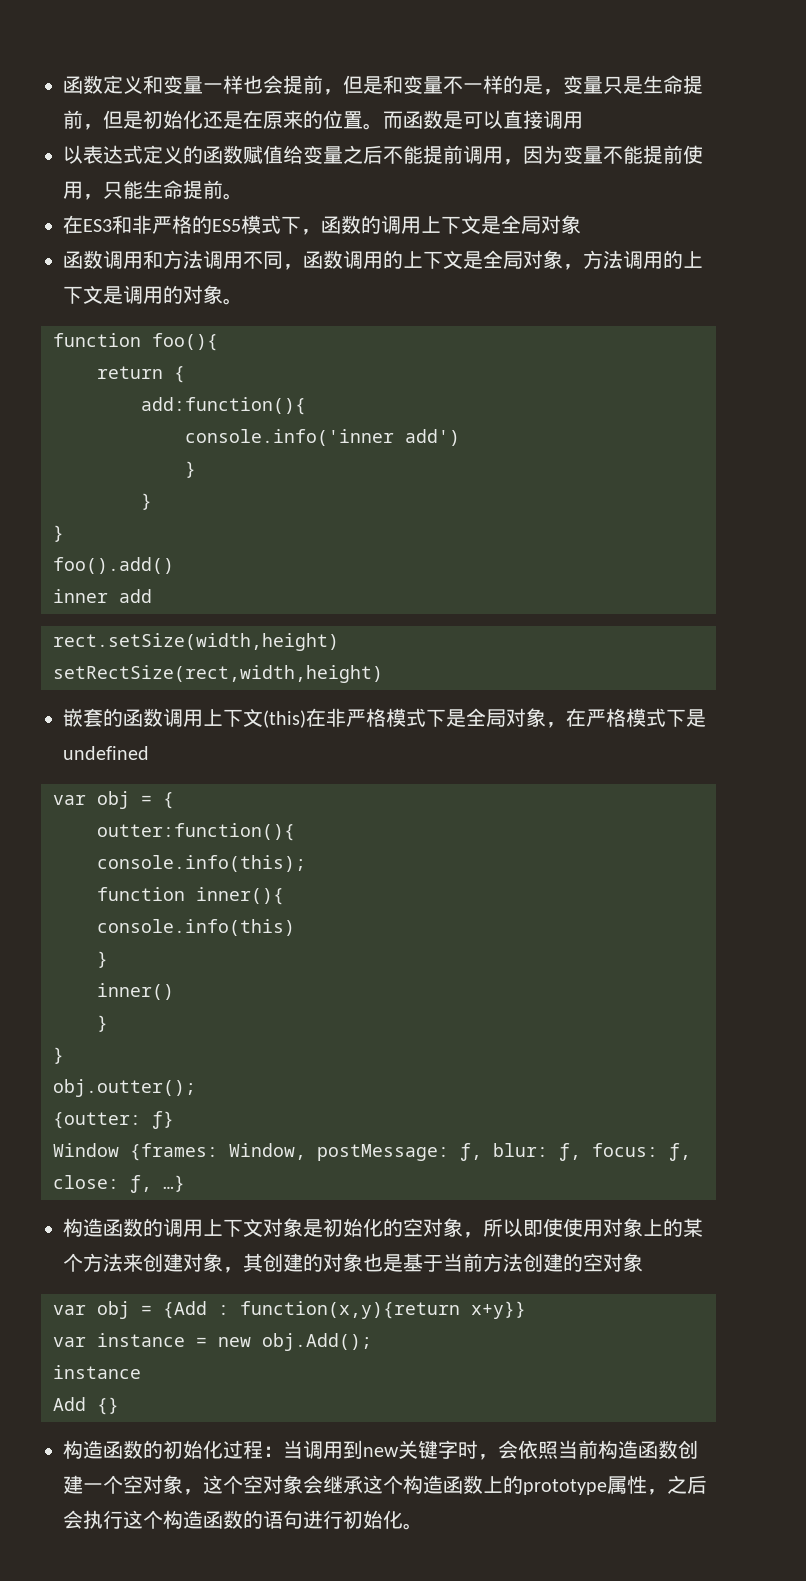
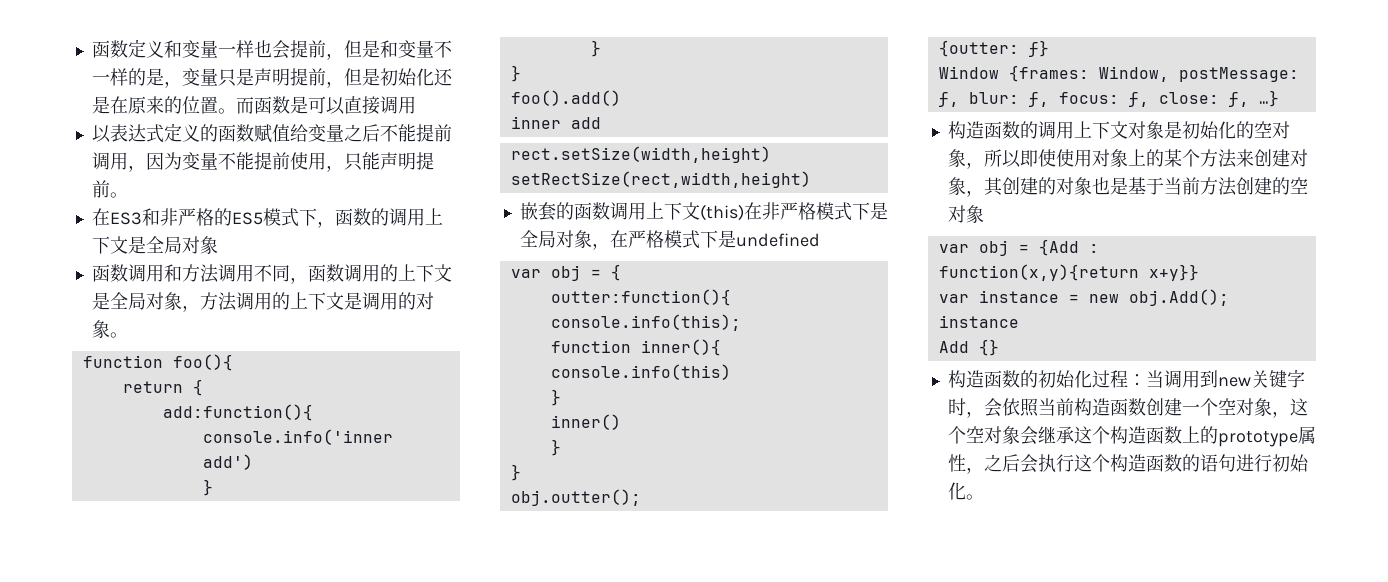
- 函数定义和变量一样也会提前，但是和变量不一样的是，变量只是生命提前，但是初始化还是在原来的位置。
+ 函数定义和变量一样也会提前，但是和变量不一样的是，变量只是声明提前，但是初始化还是在原来的位置。
- 以表达式定义的函数赋值给变量之后不能提前调用，因为变量不能提前使用，只能生命提前。
+ 以表达式定义的函数赋值给变量之后不能提前调用，因为变量不能提前使用，只能声明提前。

